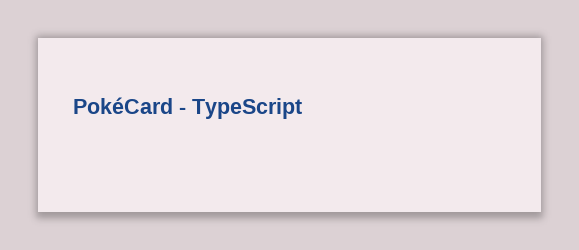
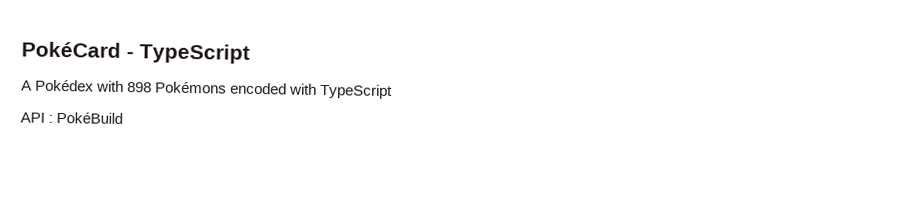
+ A Pokédex with 898 Pokémons encoded with TypeScript
+ API : PokéBuild

